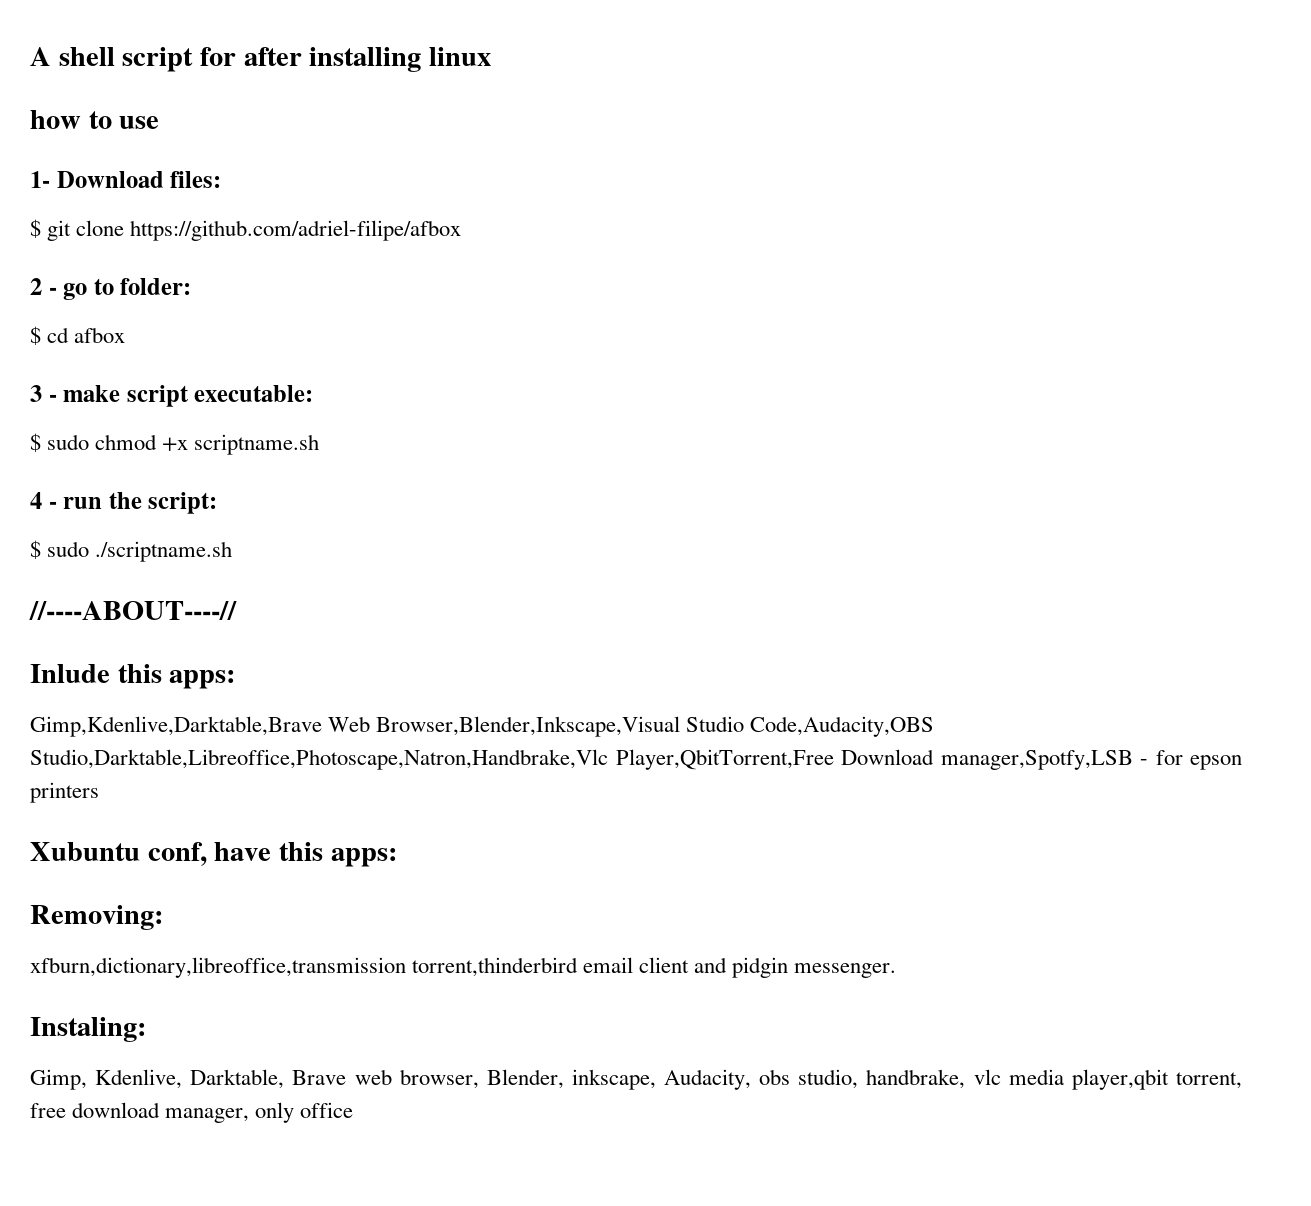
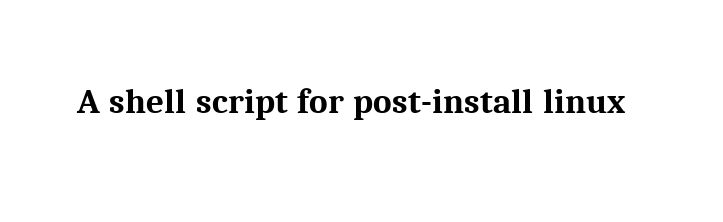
- A shell script for after installing linux
+ A shell script for post-install linux
- how to use
- 1- Download files:
- $ git clone https://github.com/adriel-filipe/afbox
- 2 - go to folder:
- $ cd afbox
- 3 - make script executable:
- $ sudo chmod +x scriptname.sh
- 4 - run the script:
- $ sudo ./scriptname.sh
- //----ABOUT----//
- Inlude this apps:
- Gimp,Kdenlive,Darktable,Brave Web Browser,Blender,Inkscape,Visual Studio Code,Audacity,OBS Studio,Darktable,Libreoffice,Photoscape,Natron,Handbrake,Vlc Player,QbitTorrent,Free Download manager,Spotfy,LSB - for epson printers
- Xubuntu conf, have this apps:
- Removing:
- xfburn,dictionary,libreoffice,transmission torrent,thinderbird email client and pidgin messenger.
- Instaling:
- Gimp, Kdenlive, Darktable, Brave web browser, Blender, inkscape, Audacity, obs studio, handbrake, vlc media player,qbit torrent, free download manager, only office

